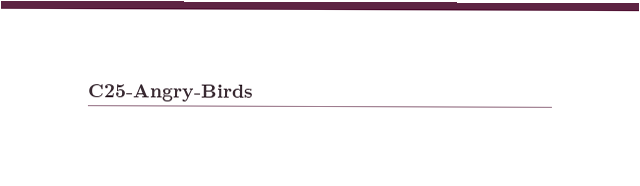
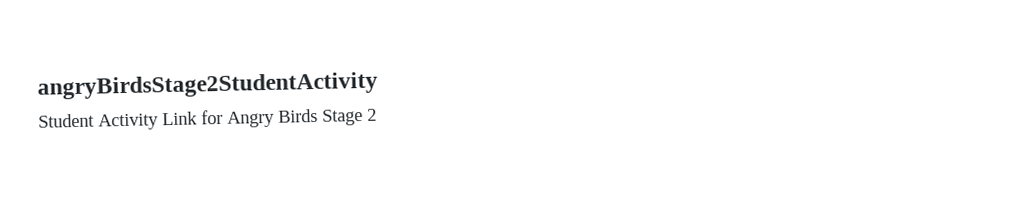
- C25-Angry-Birds
+ angryBirdsStage2StudentActivity
+ Student Activity Link for Angry Birds Stage 2

